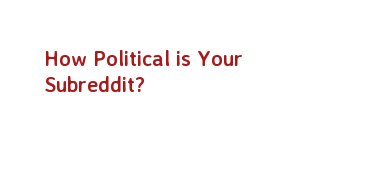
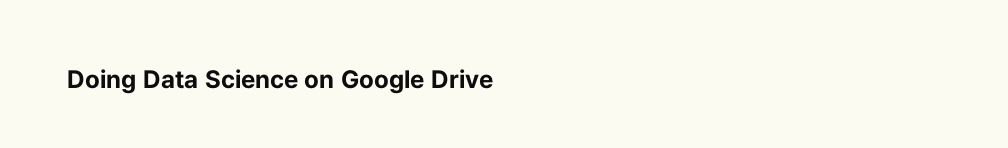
- How Political is Your Subreddit?
+ Doing Data Science on Google Drive

